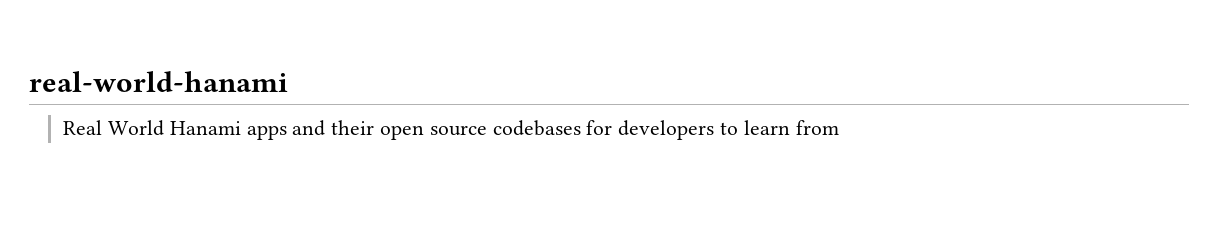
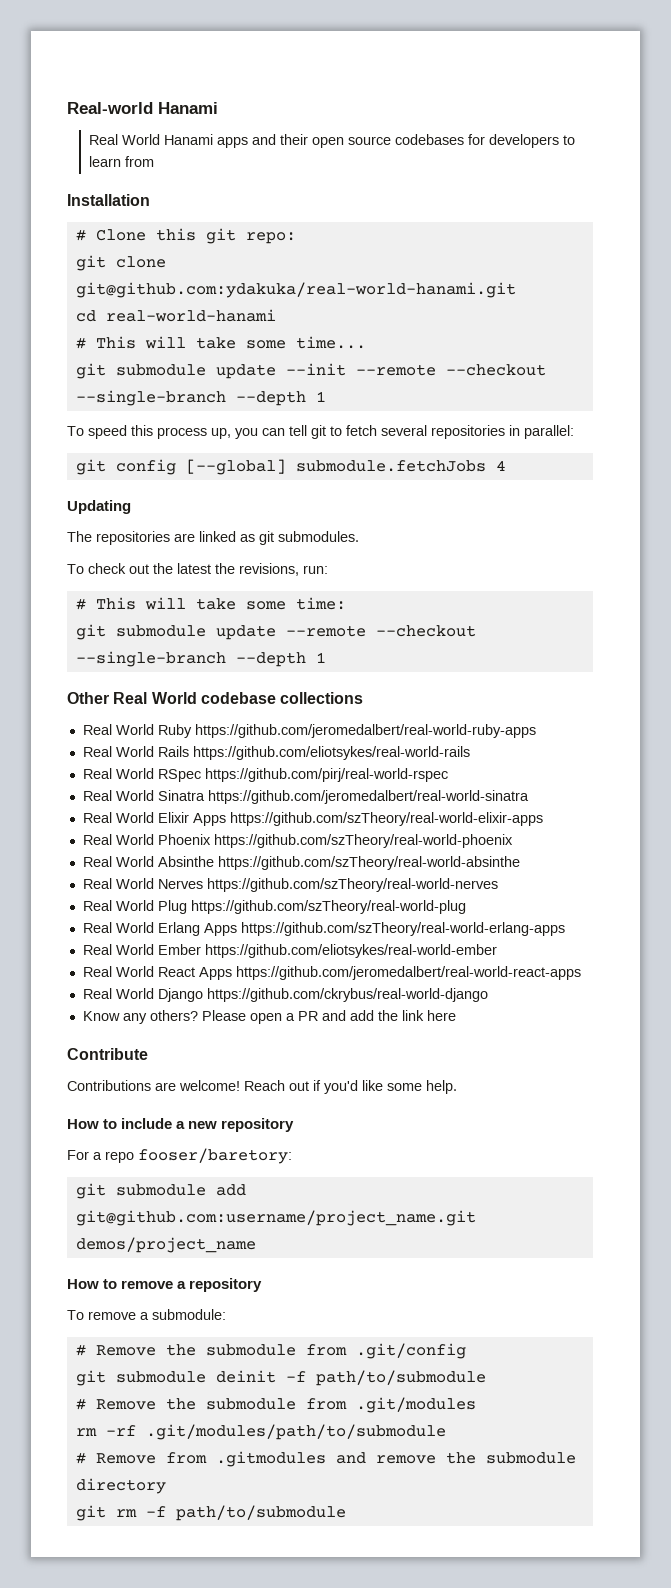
- real-world-hanami
+ Real-world Hanami
+ Installation
+ # Clone this git repo:
+ git clone git@github.com:ydakuka/real-world-hanami.git
+ cd real-world-hanami
+ # This will take some time...
+ git submodule update --init --remote --checkout --single-branch --depth 1
+ To speed this process up, you can tell git to fetch several repositories in parallel:
+ git config [--global] submodule.fetchJobs 4
+ Updating
+ The repositories are linked as git submodules.
+ To check out the latest the revisions, run:
+ # This will take some time:
+ git submodule update --remote --checkout --single-branch --depth 1
+ Other Real World codebase collections
+ Real World Ruby https://github.com/jeromedalbert/real-world-ruby-apps
+ Real World Rails https://github.com/eliotsykes/real-world-rails
+ Real World RSpec https://github.com/pirj/real-world-rspec
+ Real World Sinatra https://github.com/jeromedalbert/real-world-sinatra
+ Real World Elixir Apps https://github.com/szTheory/real-world-elixir-apps
+ Real World Phoenix https://github.com/szTheory/real-world-phoenix
+ Real World Absinthe https://github.com/szTheory/real-world-absinthe
+ Real World Nerves https://github.com/szTheory/real-world-nerves
+ Real World Plug https://github.com/szTheory/real-world-plug
+ Real World Erlang Apps https://github.com/szTheory/real-world-erlang-apps
+ Real World Ember https://github.com/eliotsykes/real-world-ember
+ Real World React Apps https://github.com/jeromedalbert/real-world-react-apps
+ Real World Django https://github.com/ckrybus/real-world-django
+ Know any others? Please open a PR and add the link here
+ Contribute
+ Contributions are welcome! Reach out if you'd like some help.
+ How to include a new repository
+ For a repo fooser/baretory:
+ git submodule add git@github.com:username/project_name.git demos/project_name
+ How to remove a repository
+ To remove a submodule:
+ # Remove the submodule from .git/config
+ git submodule deinit -f path/to/submodule
+ # Remove the submodule from .git/modules
+ rm -rf .git/modules/path/to/submodule
+ # Remove from .gitmodules and remove the submodule directory
+ git rm -f path/to/submodule

